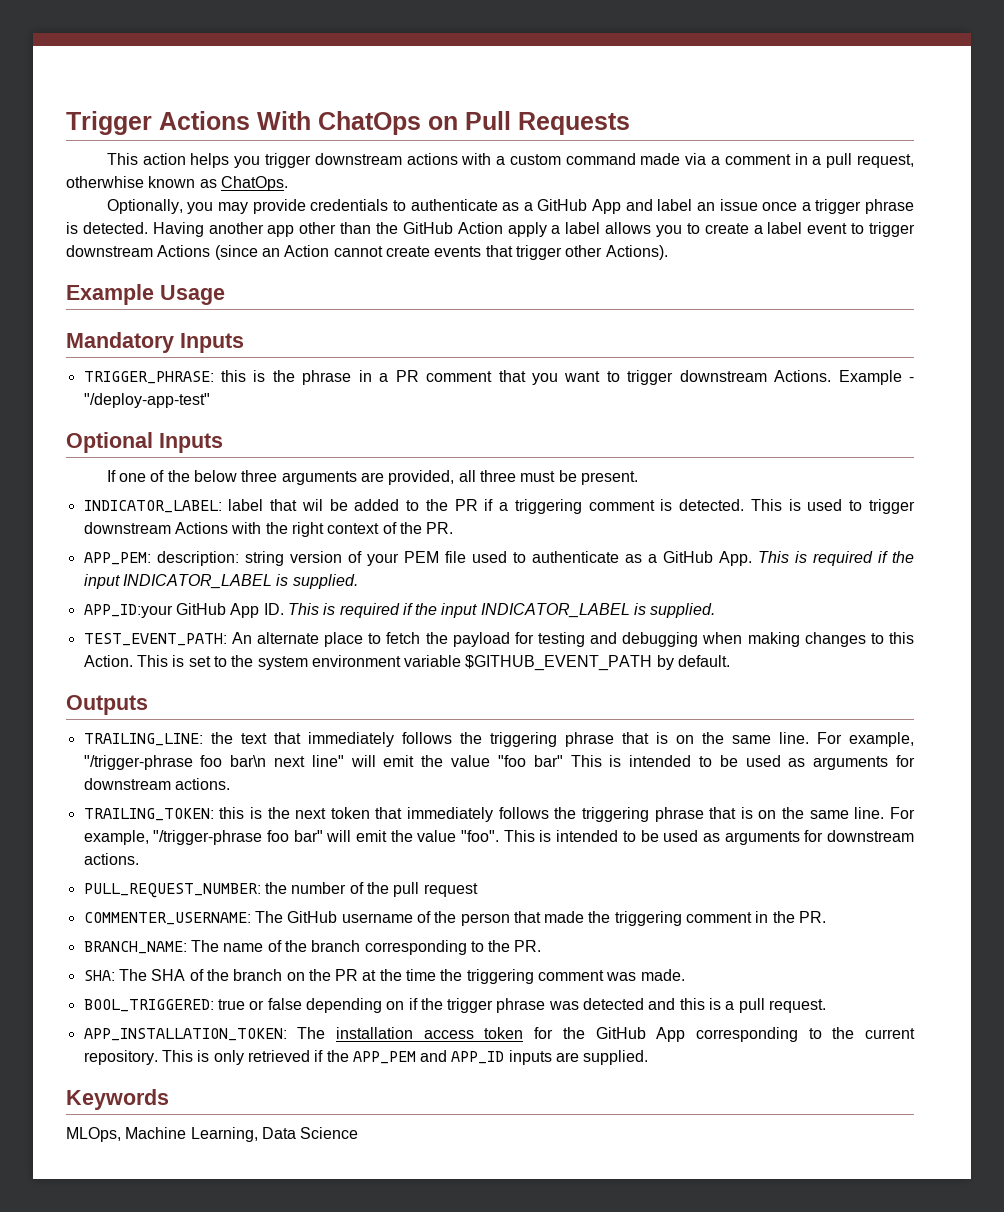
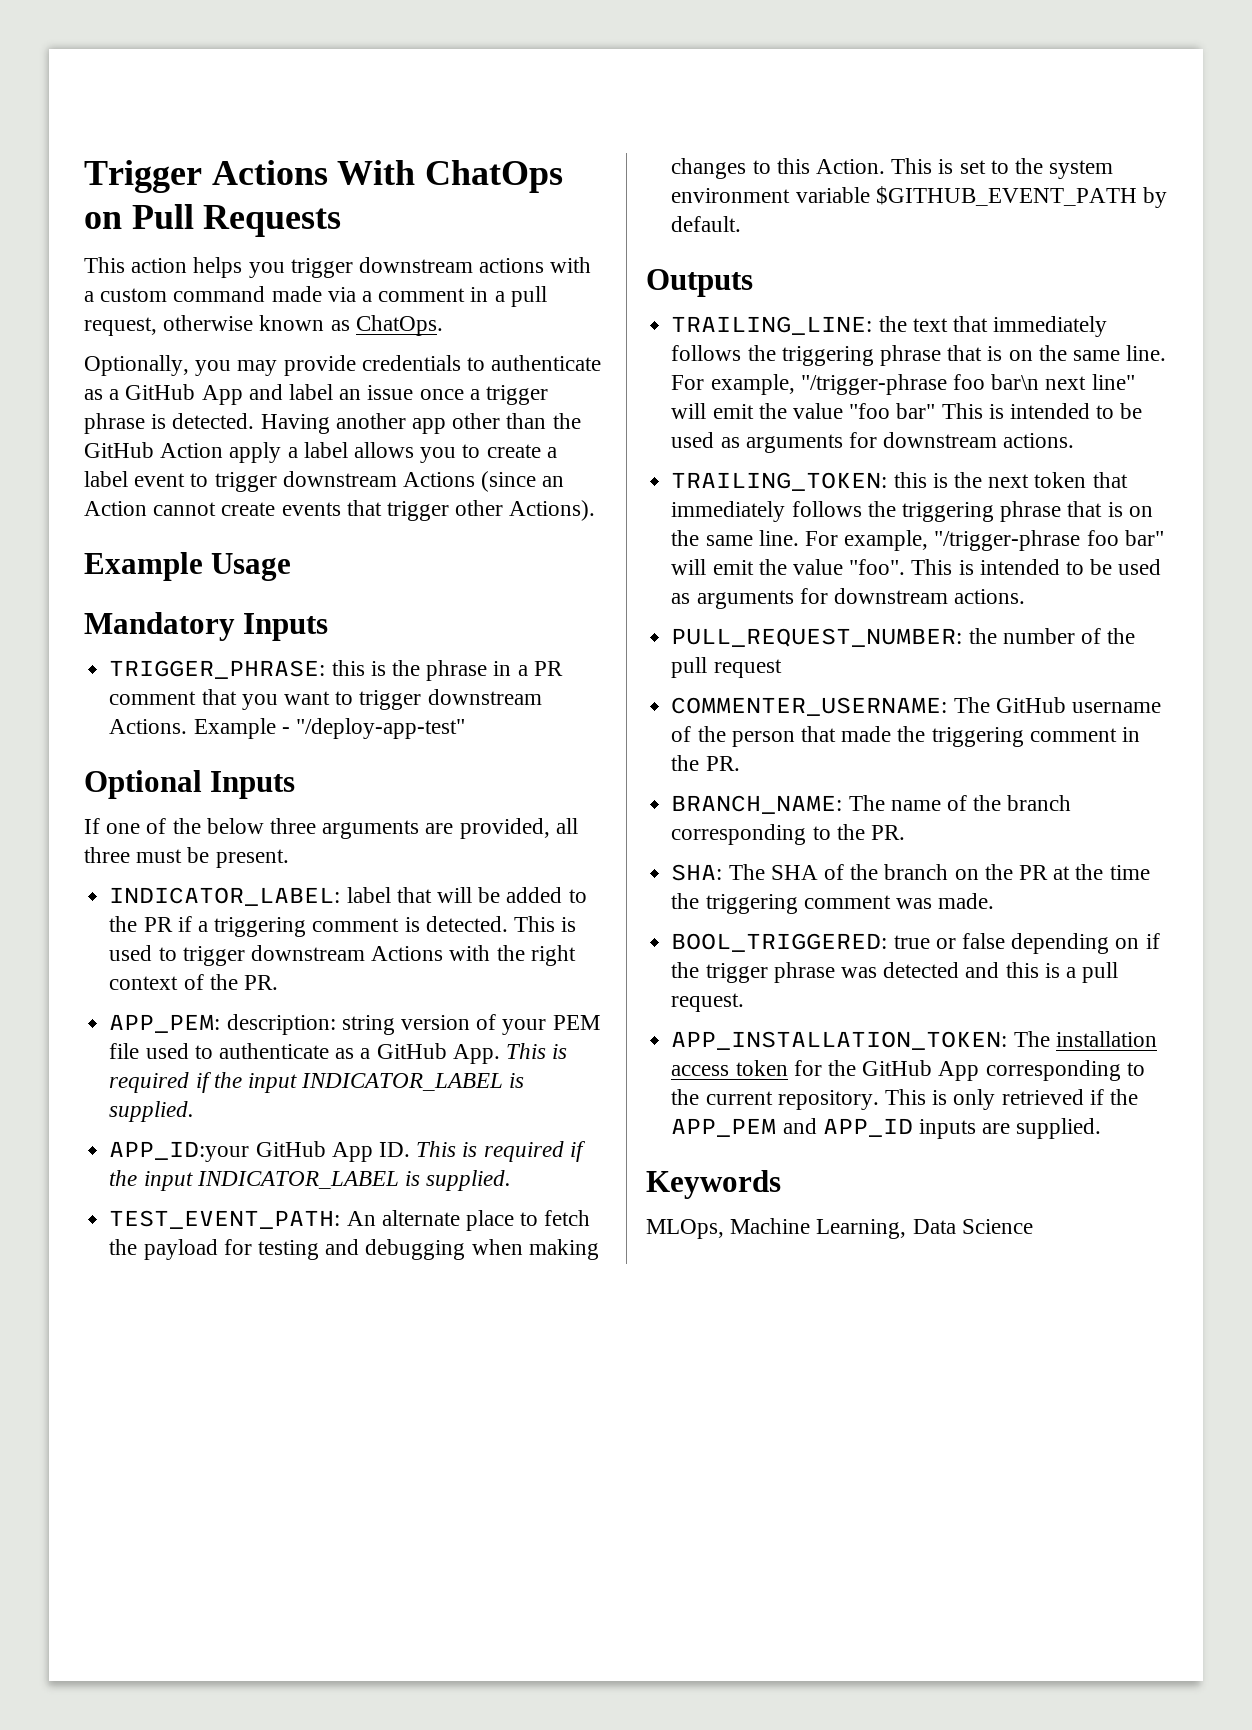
- This action helps you trigger downstream actions with a custom command made via a comment in a pull request, otherwhise known as ChatOps.
+ This action helps you trigger downstream actions with a custom command made via a comment in a pull request, otherwise known as ChatOps.
- INDICATOR_LABEL: label that wil be added to the PR if a triggering comment is detected.
+ INDICATOR_LABEL: label that will be added to the PR if a triggering comment is detected.

